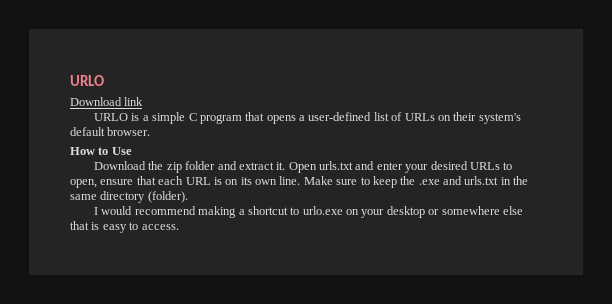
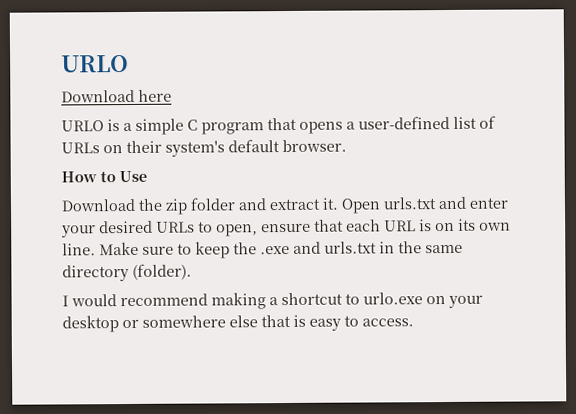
- Download link
+ Download here

